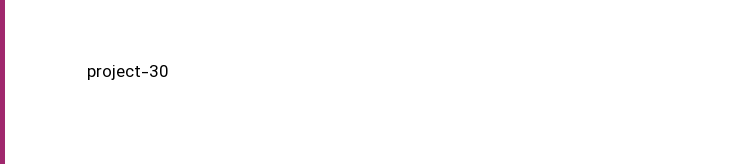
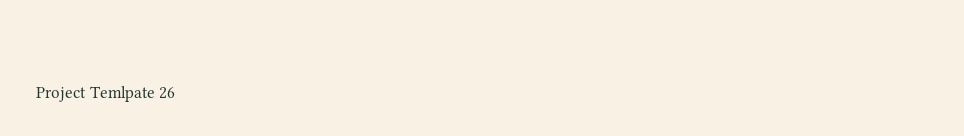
- project-30
+ Project Temlpate 26

